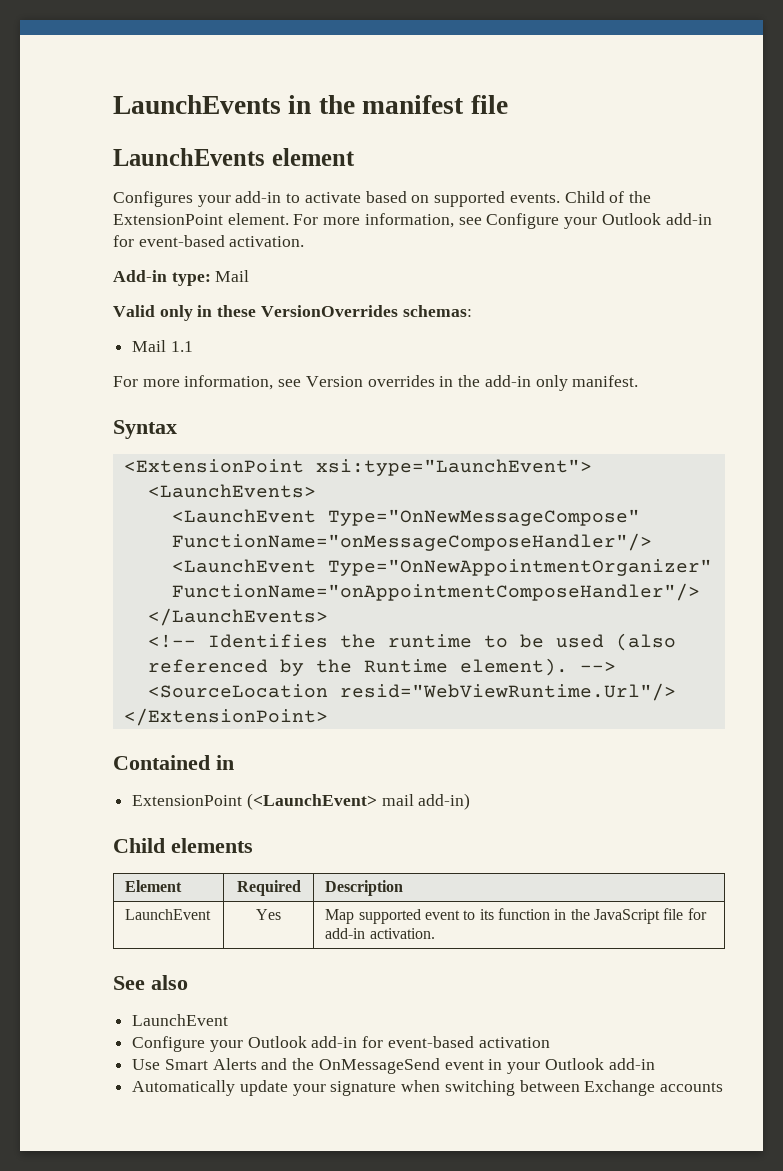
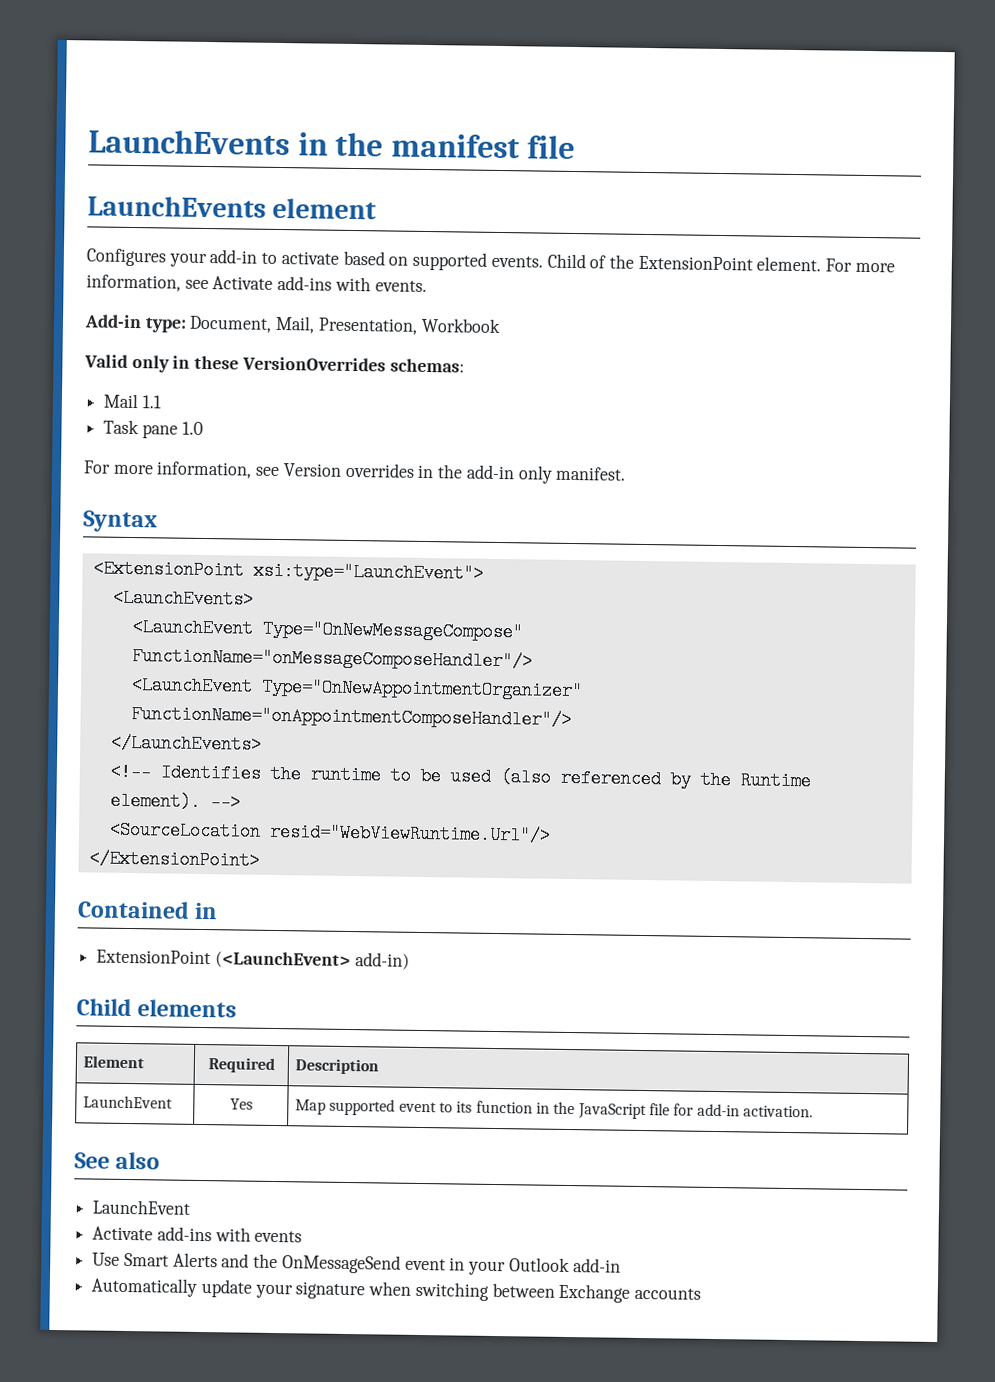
- For more information, see Configure your Outlook add-in for event-based activation.
- Add-in type: Mail
+ For more information, see Activate add-ins with events.
+ Add-in type: Document, Mail, Presentation, Workbook
+ Task pane 1.0
- ExtensionPoint (<LaunchEvent> mail add-in)
+ ExtensionPoint (<LaunchEvent> add-in)
- Configure your Outlook add-in for event-based activation
+ Activate add-ins with events

